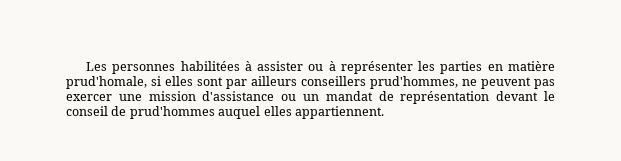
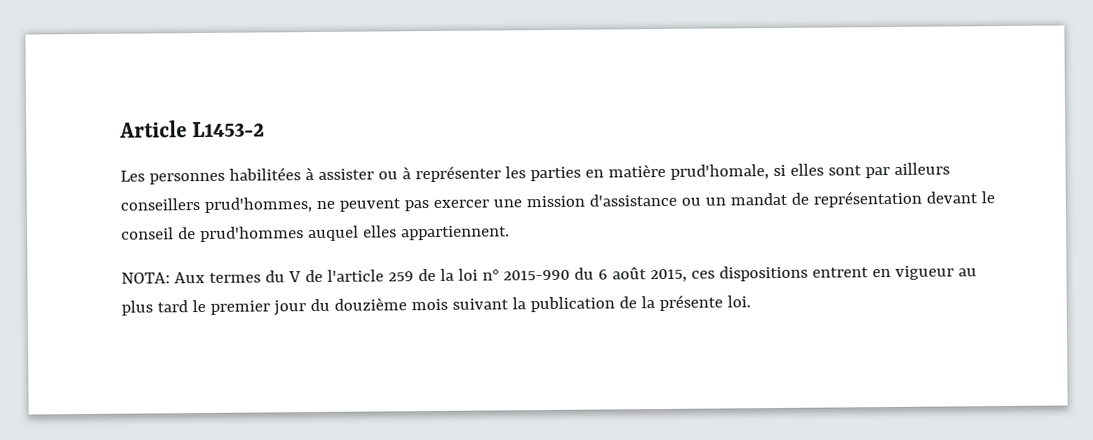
+ Article L1453-2
+ NOTA: Aux termes du V de l'article 259 de la loi n° 2015-990 du 6 août 2015, ces dispositions entrent en vigueur au plus tard le premier jour du douzième mois suivant la publication de la présente loi.

